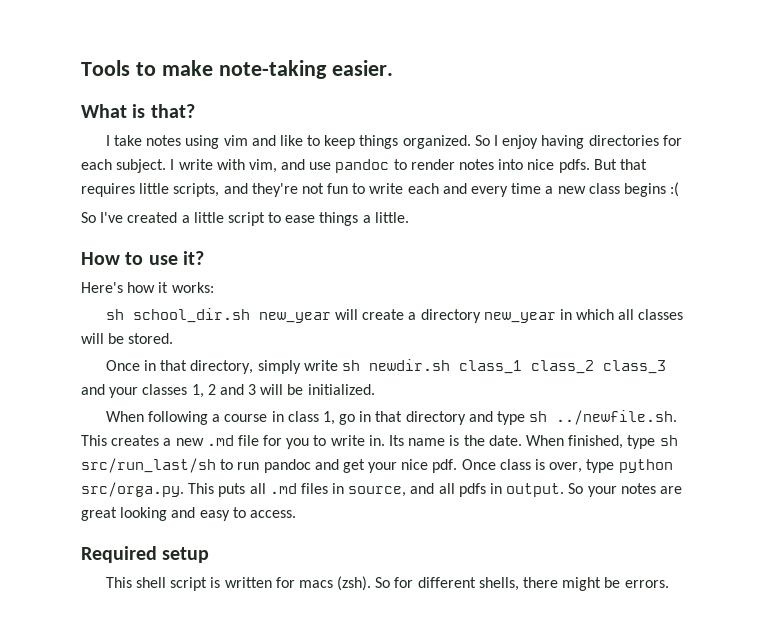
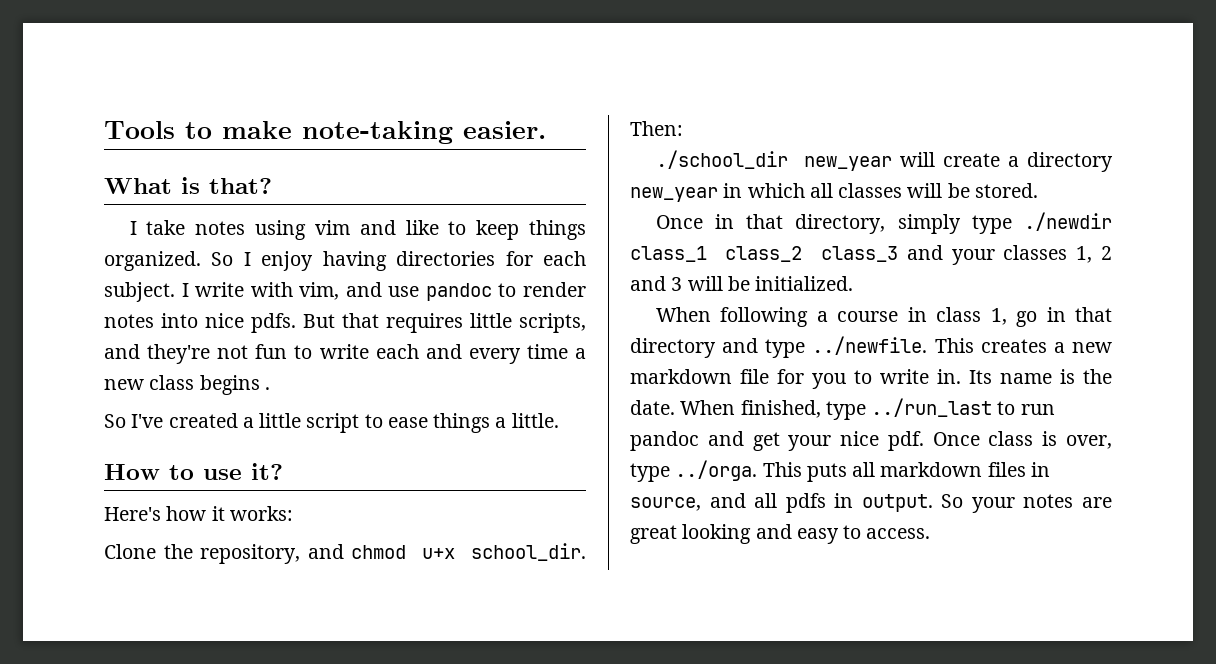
- But that requires little scripts, and they're not fun to write each and every time a new class begins :(
+ But that requires little scripts, and they're not fun to write each and every time a new class begins .
- sh school_dir.sh new_year will create a directory new_year in which all classes will be stored.
+ Clone the repository, and chmod u+x school_dir. Then:
+ ./school_dir new_year will create a directory new_year in which all classes will be stored.
- Once in that directory, simply write sh newdir.sh class_1 class_2 class_3 and your classes 1, 2 and 3 will be initialized.
+ Once in that directory, simply type ./newdir class_1 class_2 class_3 and your classes 1, 2 and 3 will be initialized.
- When following a course in class 1, go in that directory and type sh ../newfile.sh. This creates a new .md file for you to write in.
+ When following a course in class 1, go in that directory and type ../newfile. This creates a new markdown file for you to write in.
- When finished, type sh src/run_last/sh to run pandoc and get your nice pdf.
+ When finished, type ../run_last to run pandoc and get your nice pdf.
- Once class is over, type python src/orga.py. This puts all .md files in source, and all pdfs in output.
+ Once class is over, type ../orga. This puts all markdown files in source, and all pdfs in output.
- Required setup
- This shell script is written for macs (zsh). So for different shells, there might be errors.

